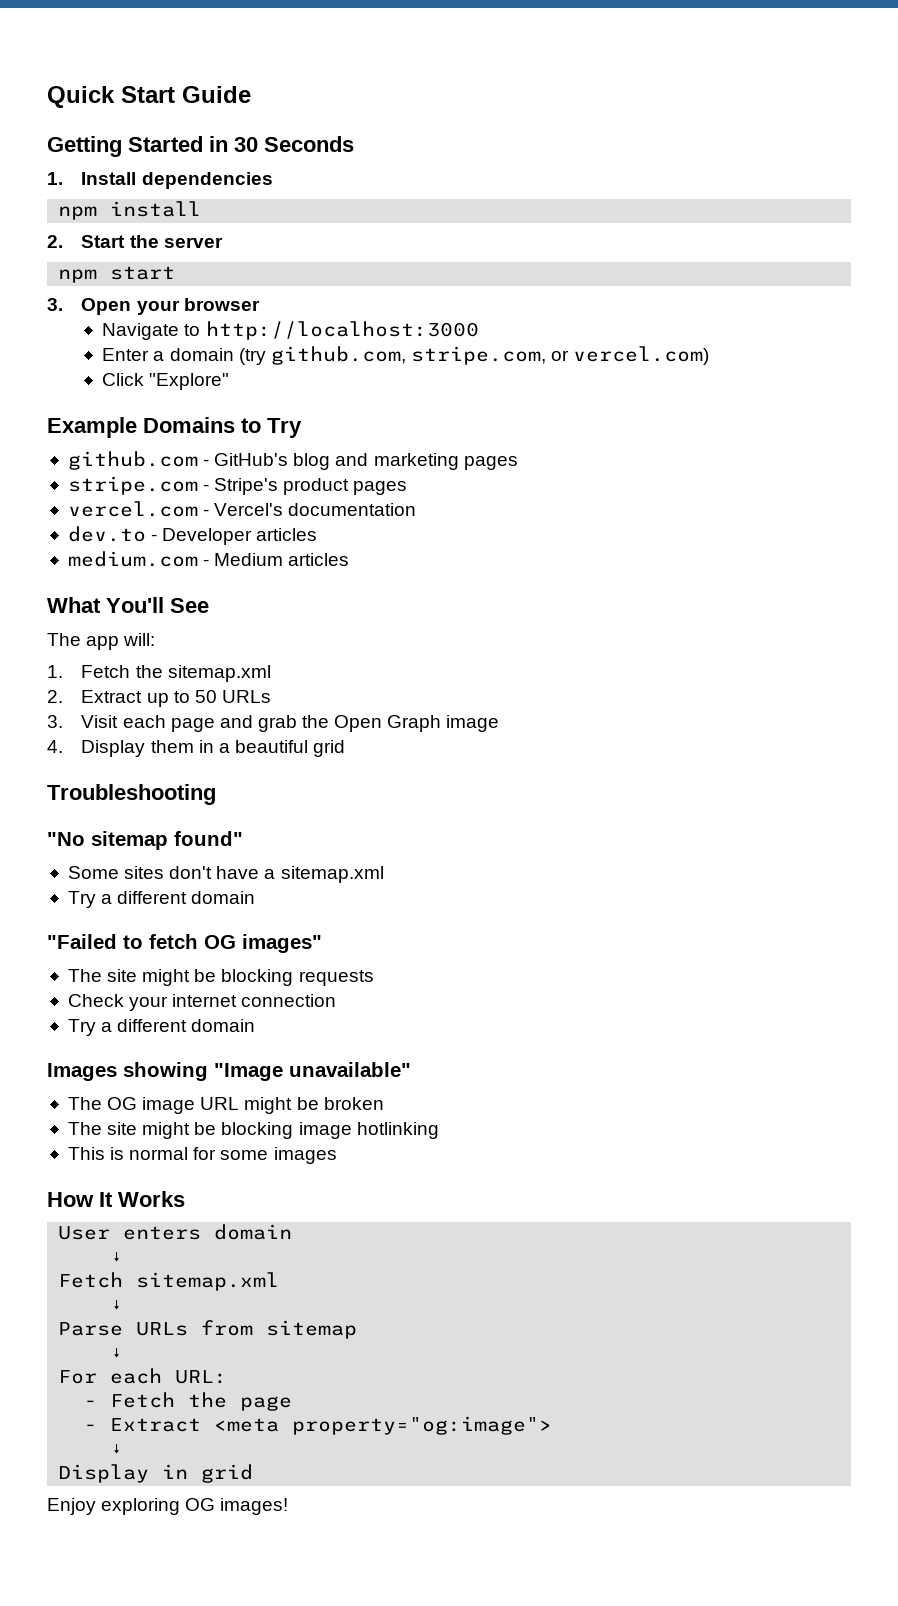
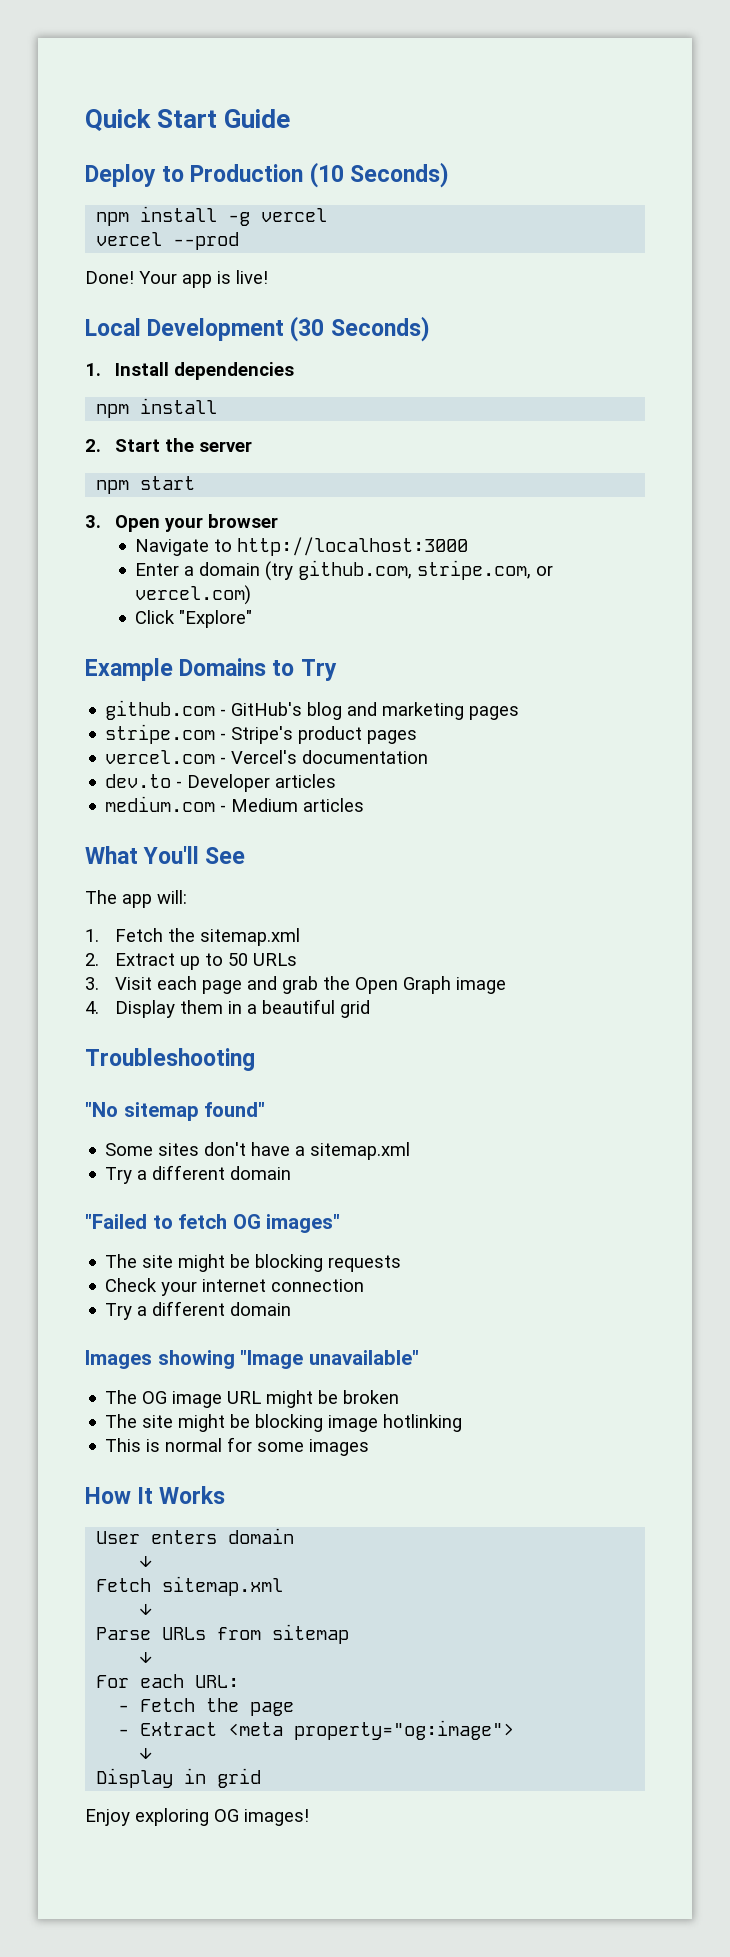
- Getting Started in 30 Seconds
+ Deploy to Production (10 Seconds)
+ npm install -g vercel
+ vercel --prod
+ Done! Your app is live!
+ Local Development (30 Seconds)

